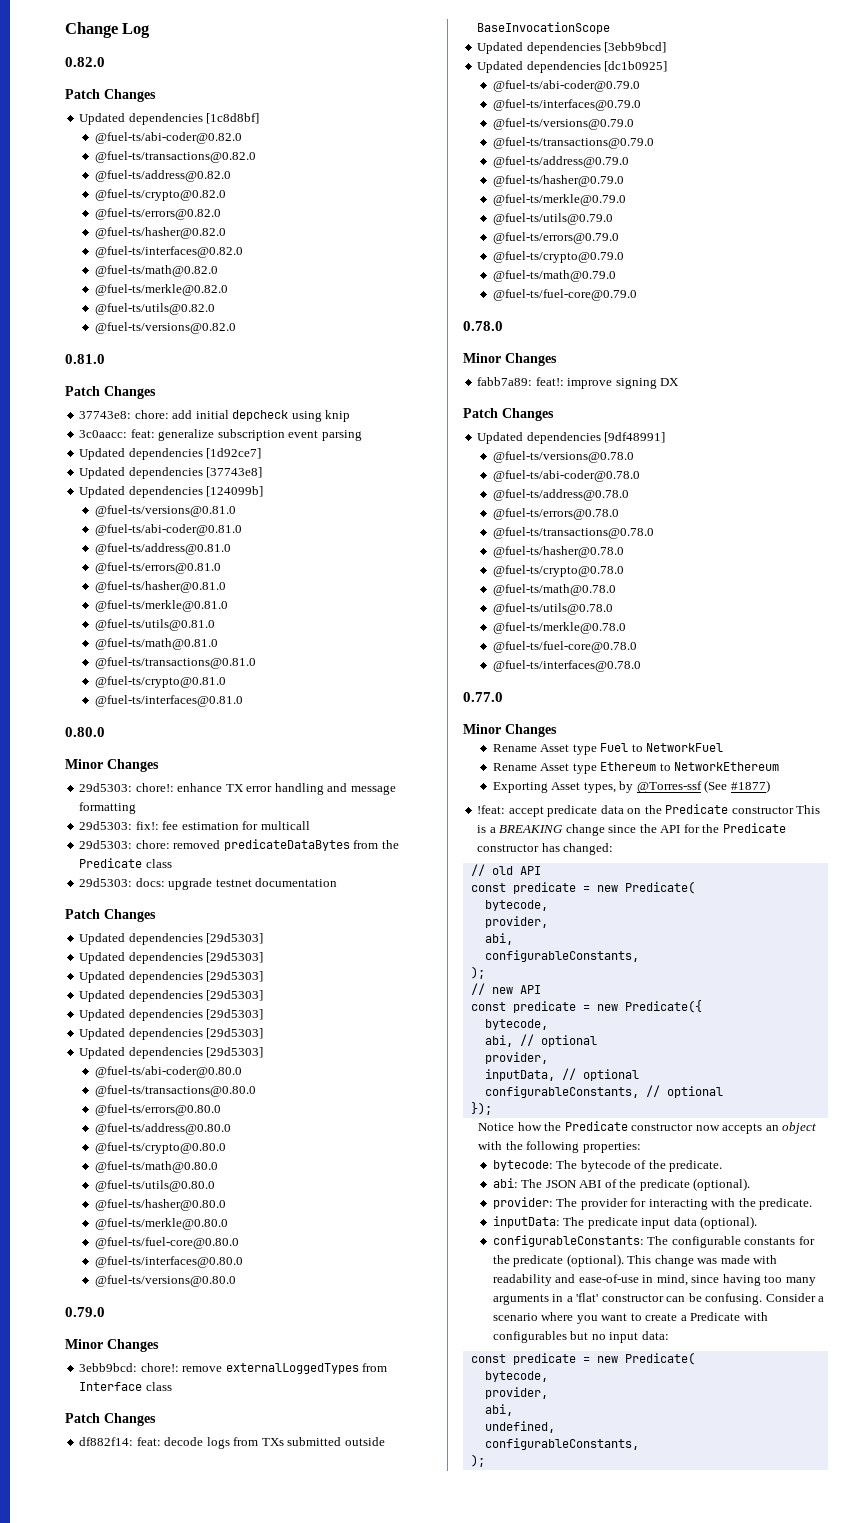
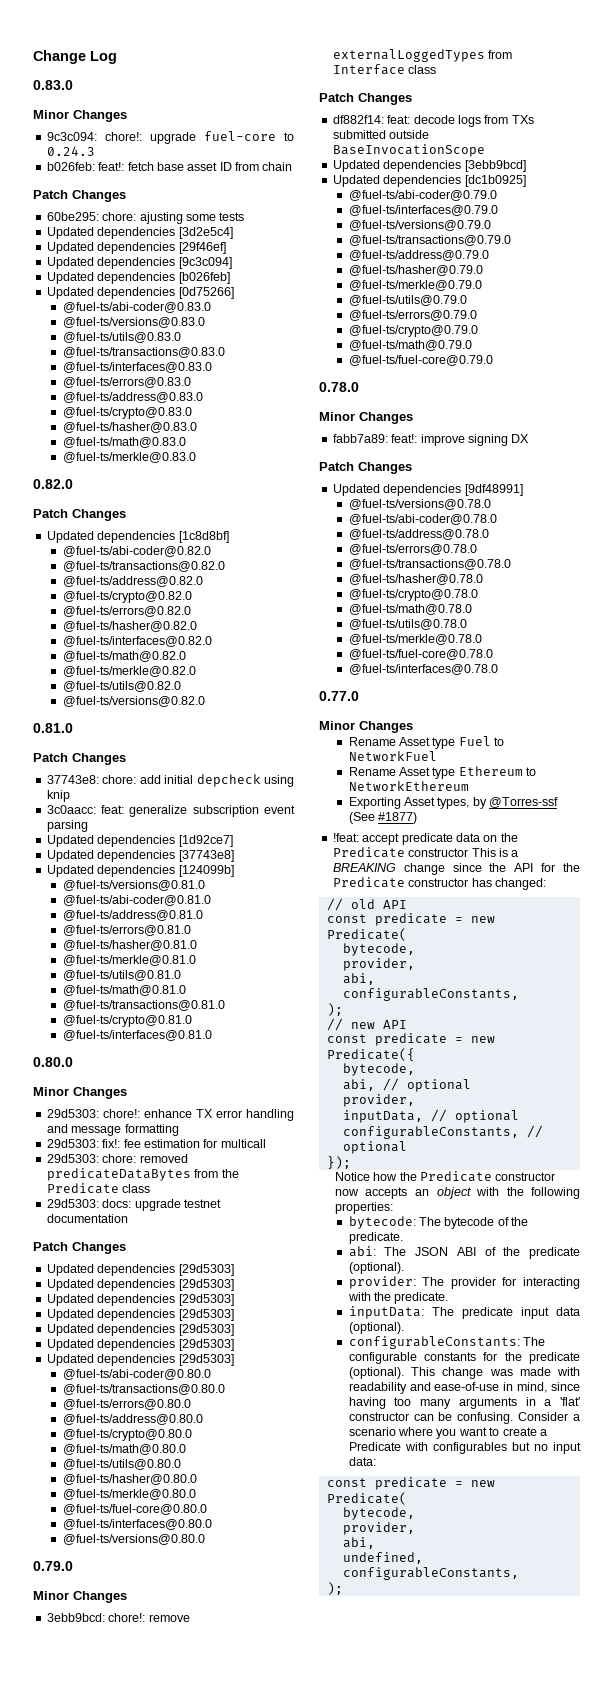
+ 0.83.0
+ Minor Changes
+ 9c3c094: chore!: upgrade fuel-core to 0.24.3
+ b026feb: feat!: fetch base asset ID from chain
+ Patch Changes
+ 60be295: chore: ajusting some tests
+ Updated dependencies [3d2e5c4]
+ Updated dependencies [29f46ef]
+ Updated dependencies [9c3c094]
+ Updated dependencies [b026feb]
+ Updated dependencies [0d75266]
+ @fuel-ts/abi-coder@0.83.0
+ @fuel-ts/versions@0.83.0
+ @fuel-ts/utils@0.83.0
+ @fuel-ts/transactions@0.83.0
+ @fuel-ts/interfaces@0.83.0
+ @fuel-ts/errors@0.83.0
+ @fuel-ts/address@0.83.0
+ @fuel-ts/crypto@0.83.0
+ @fuel-ts/hasher@0.83.0
+ @fuel-ts/math@0.83.0
+ @fuel-ts/merkle@0.83.0

